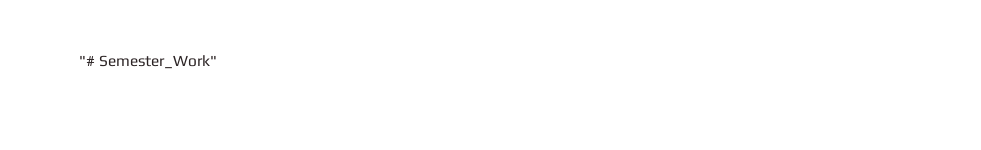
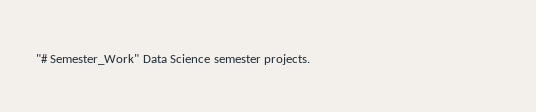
- "# Semester_Work"
+ "# Semester_Work" Data Science semester projects.

